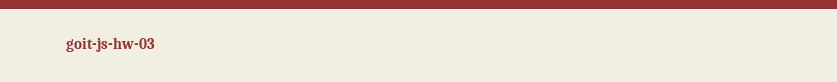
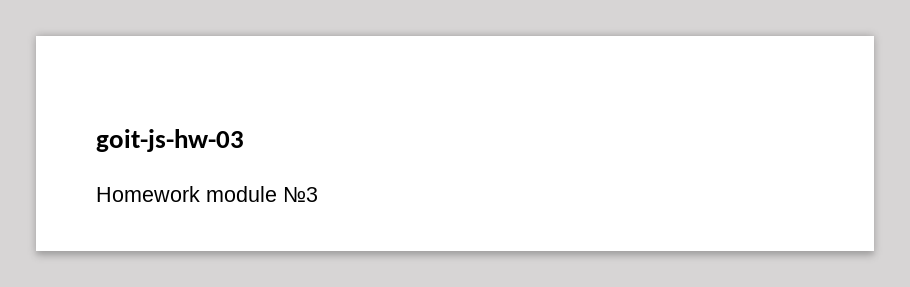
+ Homework module №3

